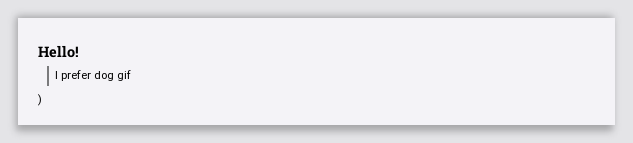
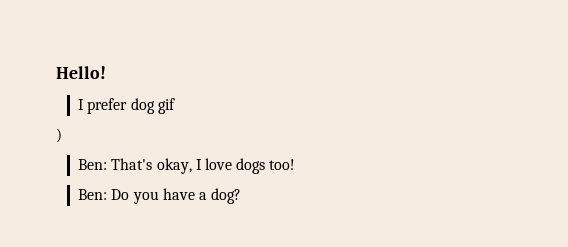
+ Ben: That's okay, I love dogs too!
+ Ben: Do you have a dog?

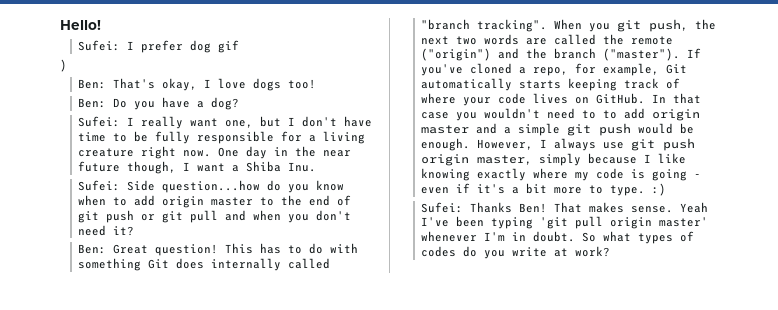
- I prefer dog gif
+ Sufei: I prefer dog gif
+ Sufei: I really want one, but I don't have time to be fully responsible for a living creature right now. One day in the near future though, I want a Shiba Inu.
+ Sufei: Side question...how do you know when to add origin master to the end of git push or git pull and when you don't need it?
+ Ben: Great question! This has to do with something Git does internally called "branch tracking". When you git push, the next two words are called the remote ("origin") and the branch ("master"). If you've cloned a repo, for example, Git automatically starts keeping track of where your code lives on GitHub. In that case you wouldn't need to to add origin master and a simple git push would be enough. However, I always use git push origin master, simply because I like knowing exactly where my code is going - even if it's a bit more to type. :)
+ Sufei: Thanks Ben! That makes sense. Yeah I've been typing 'git pull origin master' whenever I'm in doubt. So what types of codes do you write at work?

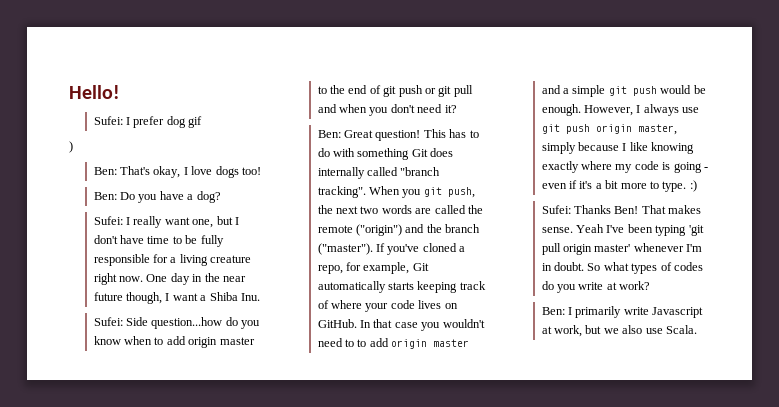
+ Ben: I primarily write Javascript at work, but we also use Scala.

